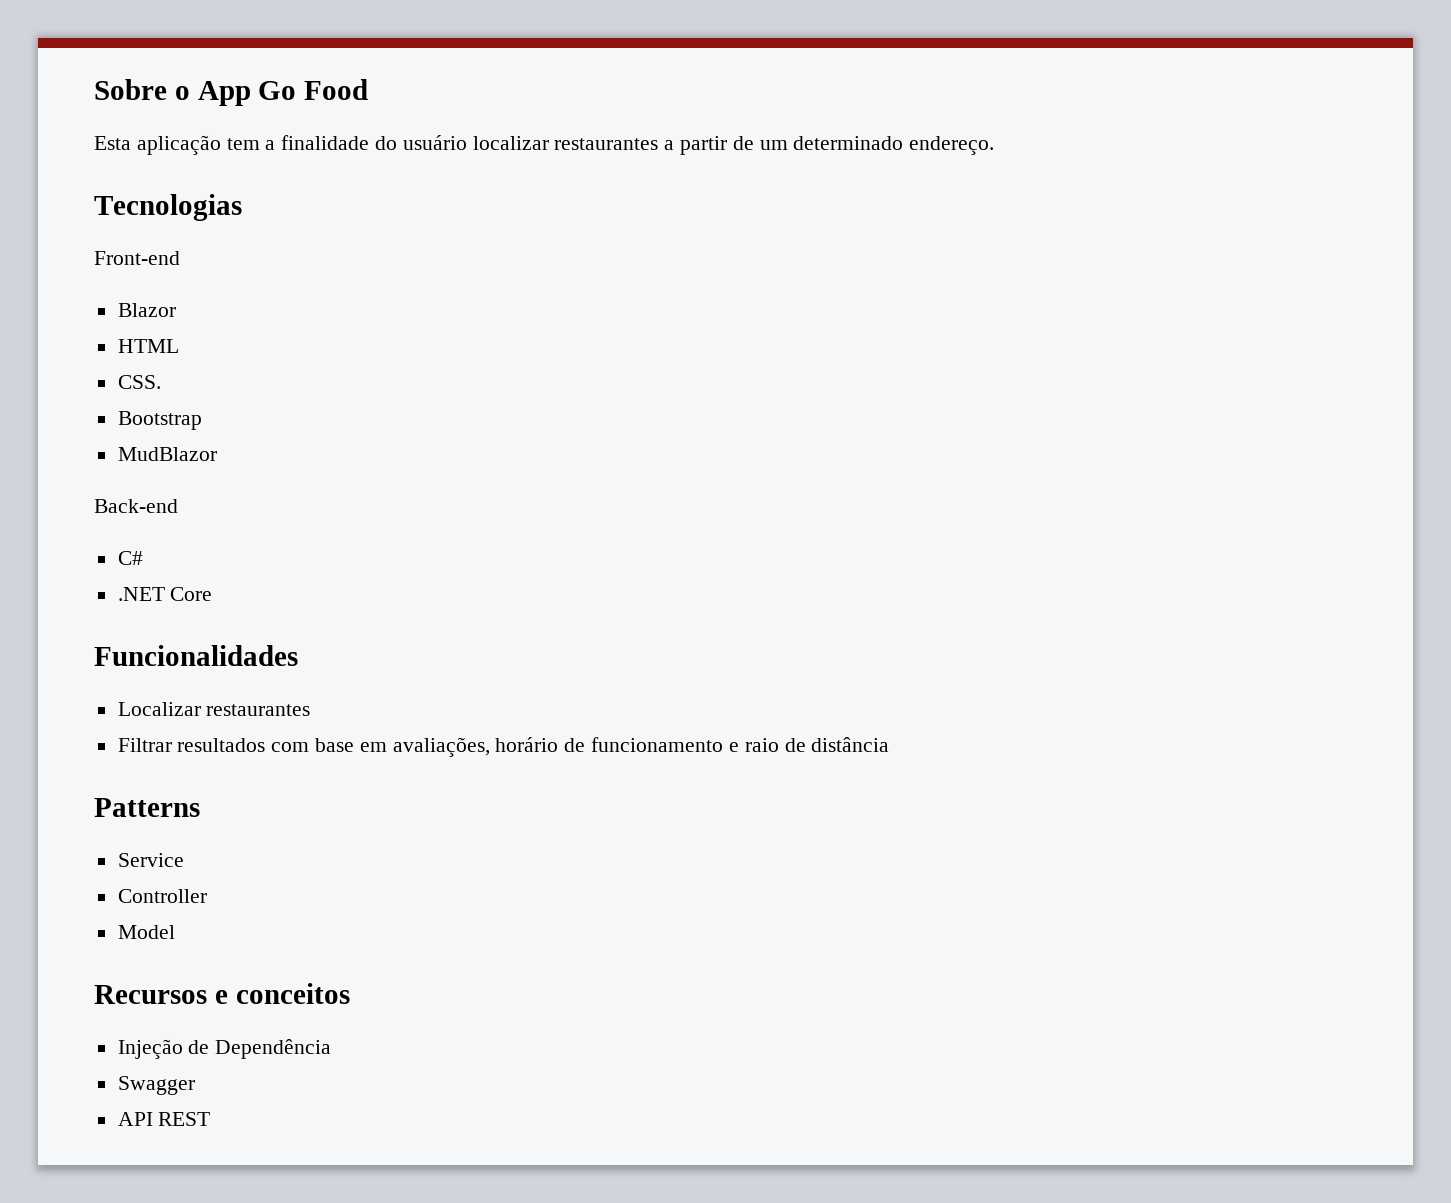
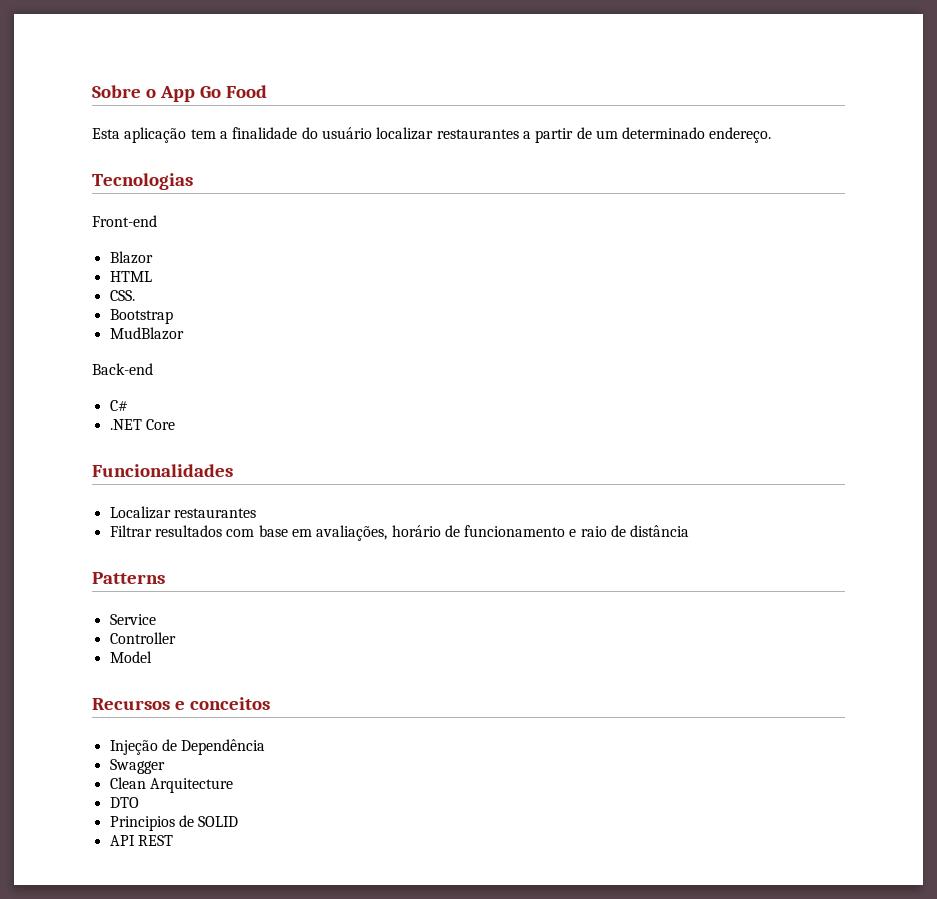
+ Clean Arquitecture
+ DTO
+ Principios de SOLID

